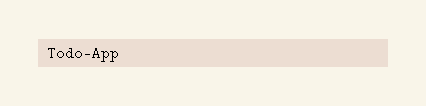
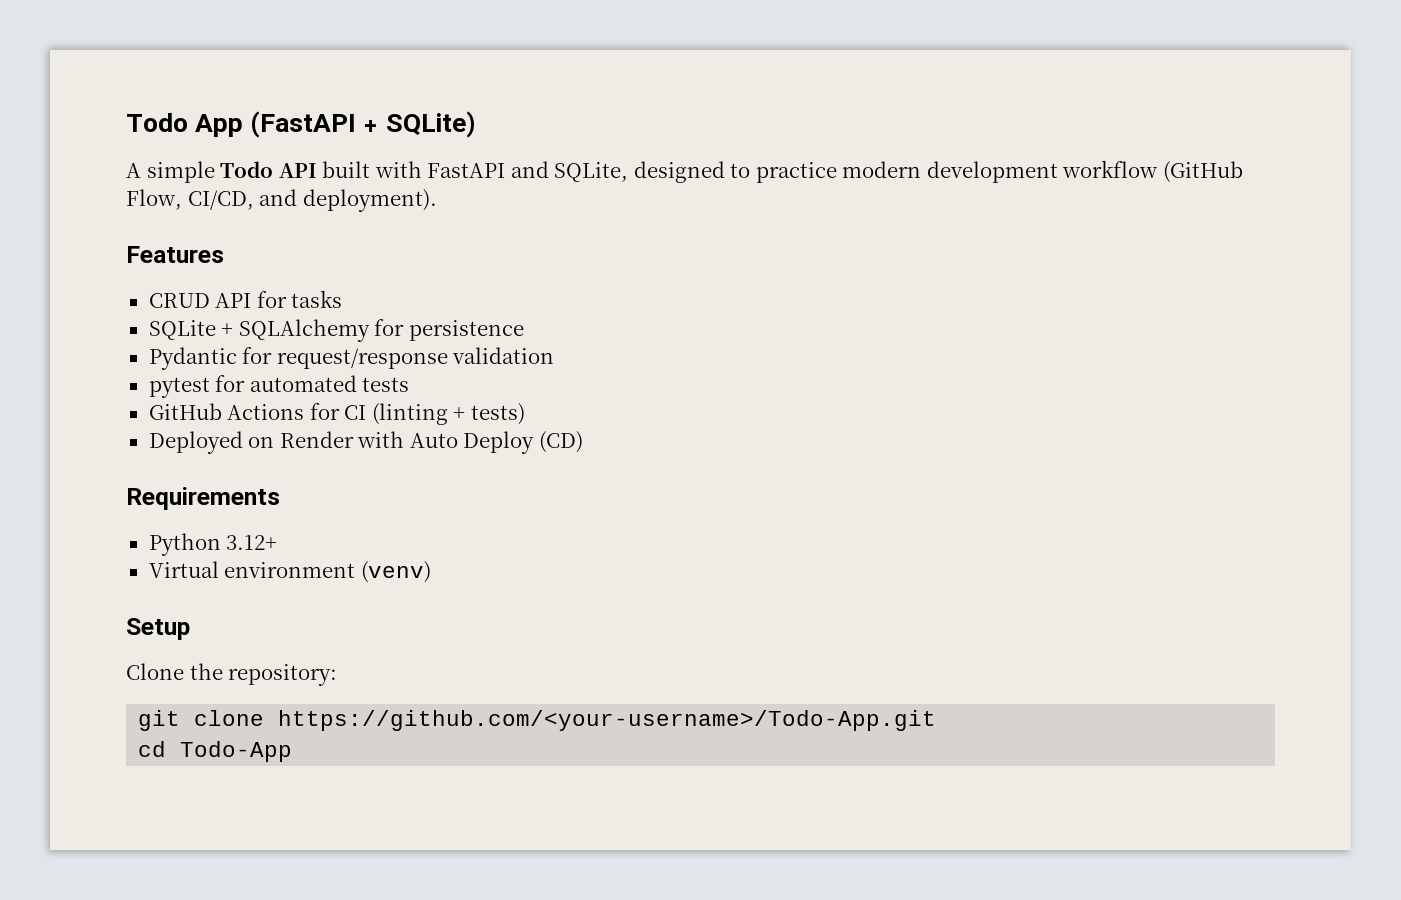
- Todo-App
+ Todo App (FastAPI + SQLite)
+ A simple Todo API built with FastAPI and SQLite, designed to practice modern development workflow (GitHub Flow, CI/CD, and deployment).
+ Features
+ CRUD API for tasks
+ SQLite + SQLAlchemy for persistence
+ Pydantic for request/response validation
+ pytest for automated tests
+ GitHub Actions for CI (linting + tests)
+ Deployed on Render with Auto Deploy (CD)
+ Requirements
+ Python 3.12+
+ Virtual environment (venv)
+ Setup
+ Clone the repository:
+ git clone https://github.com/<your-username>/Todo-App.git
+ cd Todo-App

